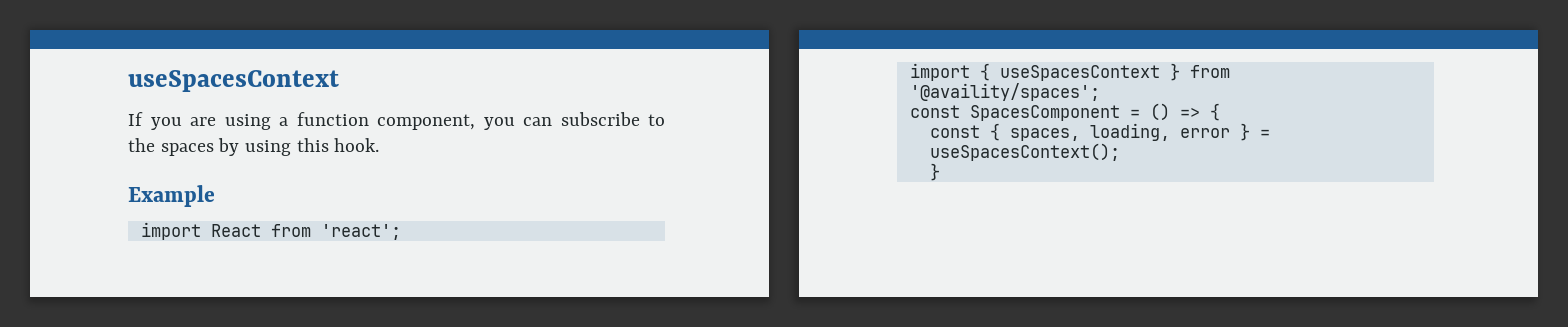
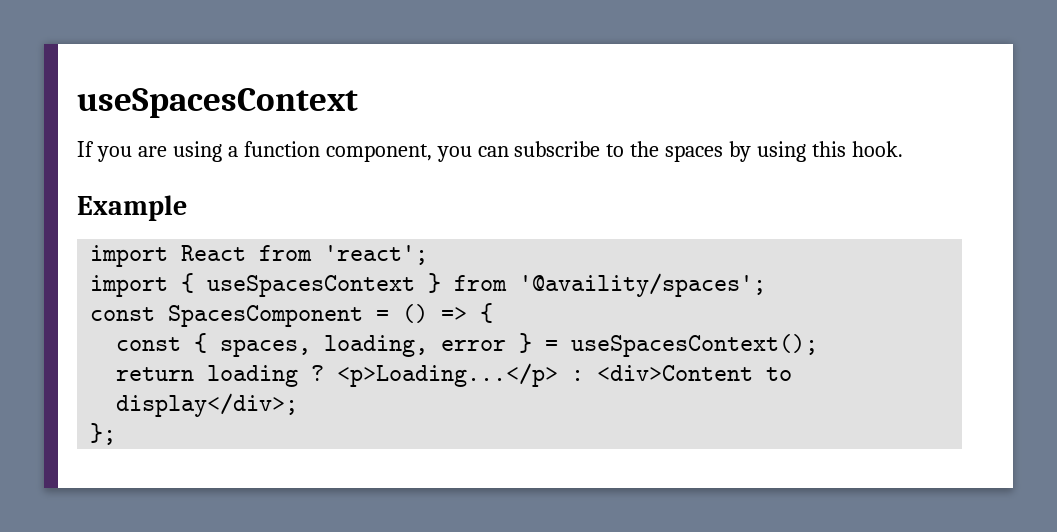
  const { spaces, loading, error } = useSpacesContext();
- }
+ return loading ? <p>Loading...</p> : <div>Content to display</div>;
+ };

